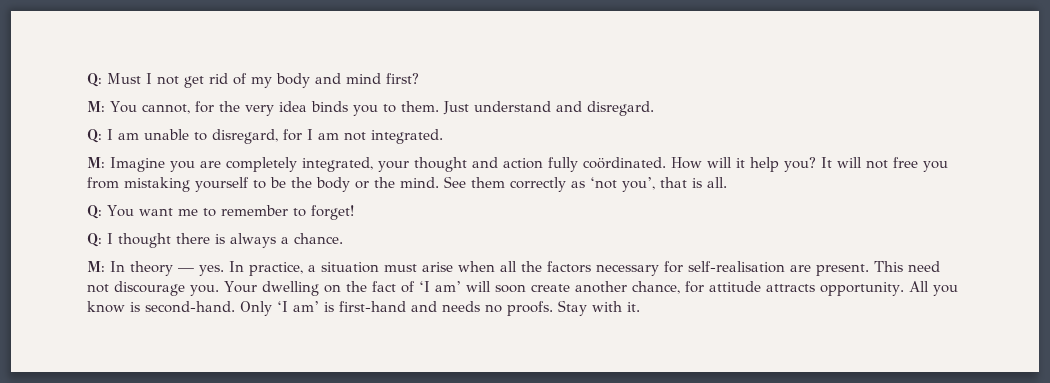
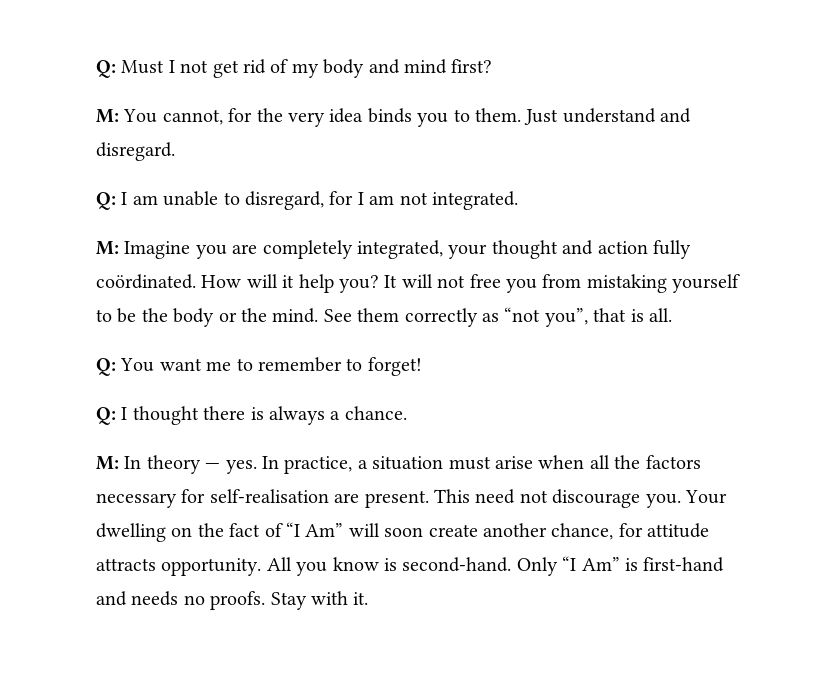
- See them correctly as ‘not you’, that is all.
+ See them correctly as “not you”, that is all.
- Your dwelling on the fact of ‘I am’ will soon create another chance, for attitude attracts opportunity.
+ Your dwelling on the fact of “I Am” will soon create another chance, for attitude attracts opportunity.
- Only ‘I am’ is first-hand and needs no proofs.
+ Only “I Am” is first-hand and needs no proofs.

